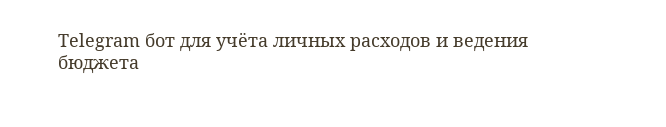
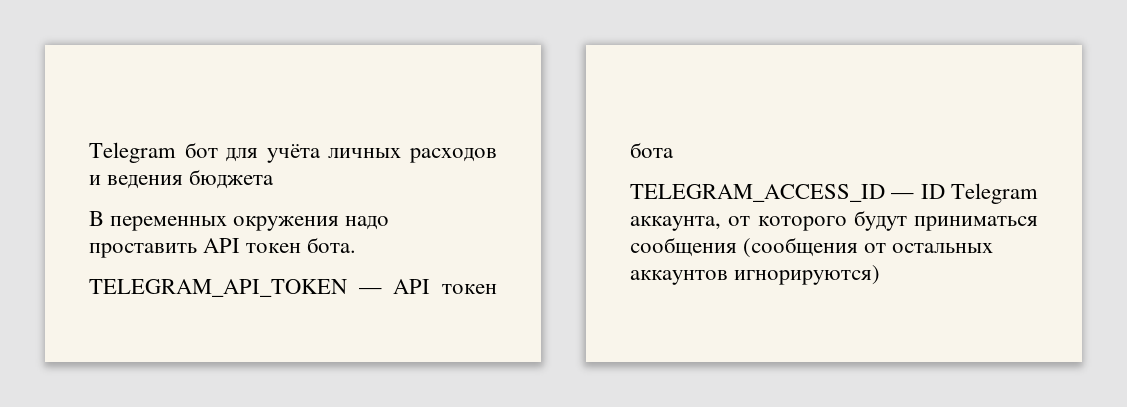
+ В переменных окружения надо проставить API токен бота.
+ TELEGRAM_API_TOKEN — API токен бота
+ TELEGRAM_ACCESS_ID — ID Telegram аккаунта, от которого будут приниматься сообщения (сообщения от остальных аккаунтов игнорируются)

